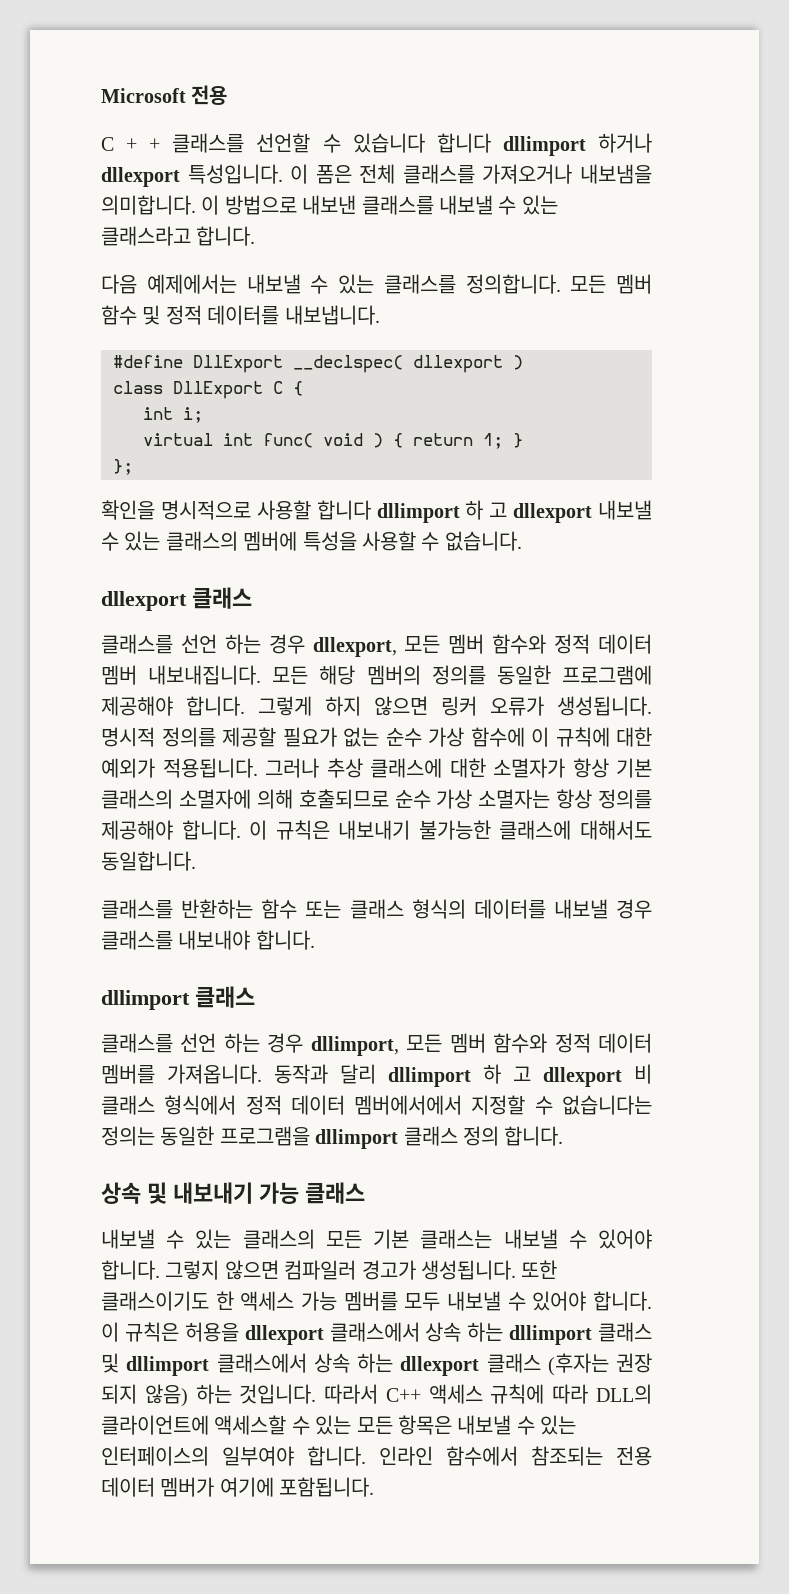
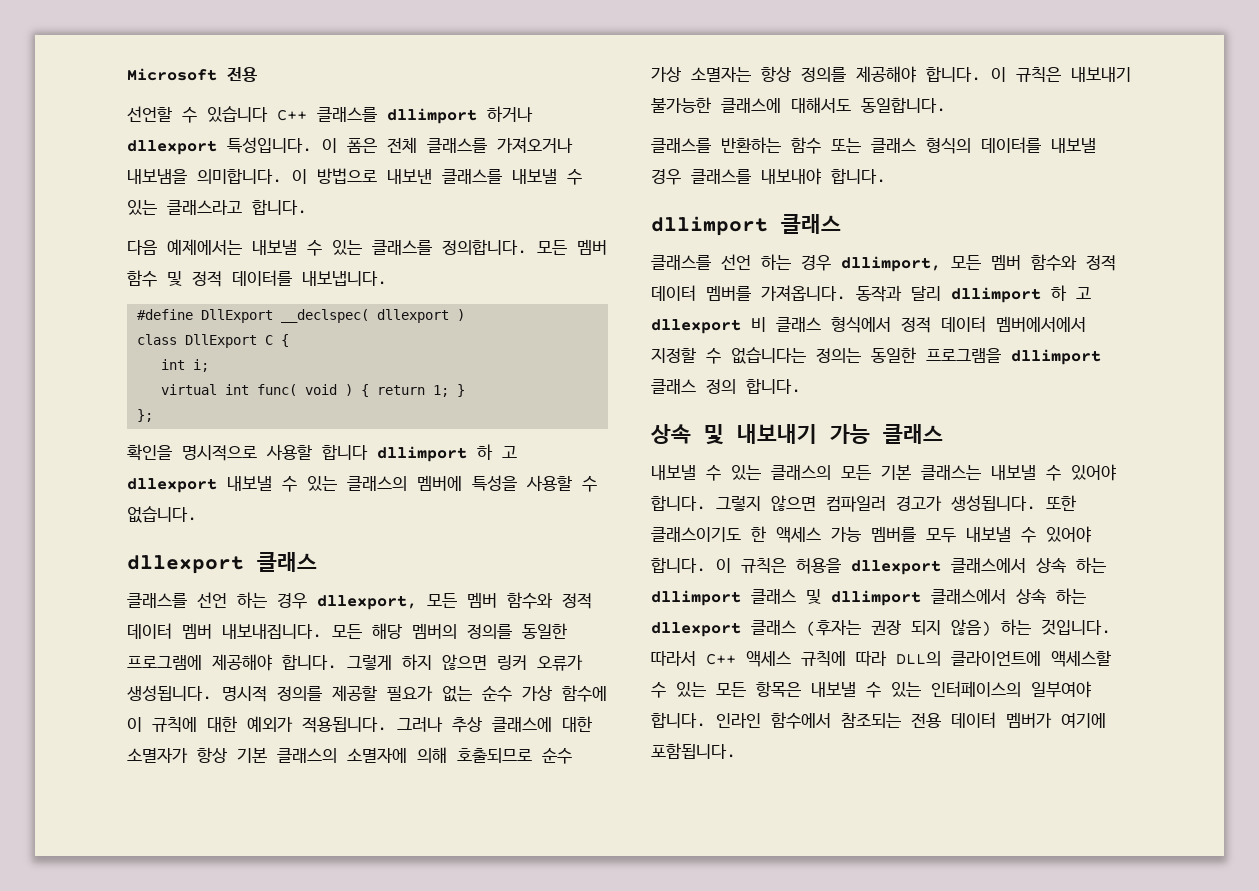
- C + + 클래스를 선언할 수 있습니다 합니다 dllimport 하거나 dllexport 특성입니다.
+ 선언할 수 있습니다 C++ 클래스를 dllimport 하거나 dllexport 특성입니다.

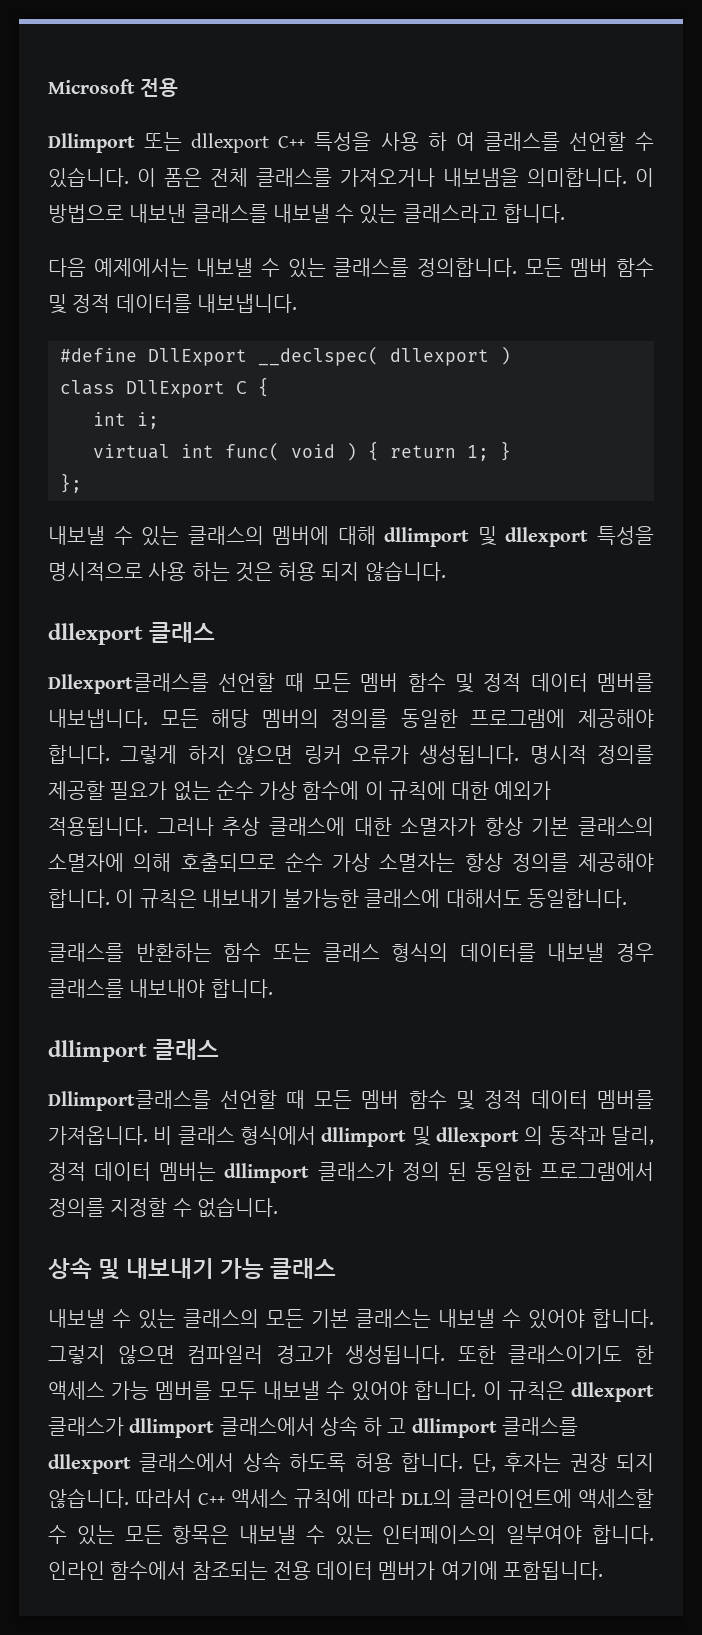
- 선언할 수 있습니다 C++ 클래스를 dllimport 하거나 dllexport 특성입니다.
+ Dllimport 또는 dllexport C++ 특성을 사용 하 여 클래스를 선언할 수 있습니다.
- 확인을 명시적으로 사용할 합니다 dllimport 하 고 dllexport 내보낼 수 있는 클래스의 멤버에 특성을 사용할 수 없습니다.
+ 내보낼 수 있는 클래스의 멤버에 대해 dllimport 및 dllexport 특성을 명시적으로 사용 하는 것은 허용 되지 않습니다.
  dllexport 클래스
- 클래스를 선언 하는 경우 dllexport, 모든 멤버 함수와 정적 데이터 멤버 내보내집니다.
+ Dllexport클래스를 선언할 때 모든 멤버 함수 및 정적 데이터 멤버를 내보냅니다.
- 클래스를 선언 하는 경우 dllimport, 모든 멤버 함수와 정적 데이터 멤버를 가져옵니다. 동작과 달리 dllimport 하 고 dllexport 비 클래스 형식에서 정적 데이터 멤버에서에서 지정할 수 없습니다는 정의는 동일한 프로그램을 dllimport 클래스 정의 합니다.
+ Dllimport클래스를 선언할 때 모든 멤버 함수 및 정적 데이터 멤버를 가져옵니다. 비 클래스 형식에서 dllimport 및 dllexport 의 동작과 달리, 정적 데이터 멤버는 dllimport 클래스가 정의 된 동일한 프로그램에서 정의를 지정할 수 없습니다.
- 이 규칙은 허용을 dllexport 클래스에서 상속 하는 dllimport 클래스 및 dllimport 클래스에서 상속 하는 dllexport 클래스 (후자는 권장 되지 않음) 하는 것입니다.
+ 이 규칙은 dllexport 클래스가 dllimport 클래스에서 상속 하 고 dllimport 클래스를 dllexport 클래스에서 상속 하도록 허용 합니다. 단, 후자는 권장 되지 않습니다.

